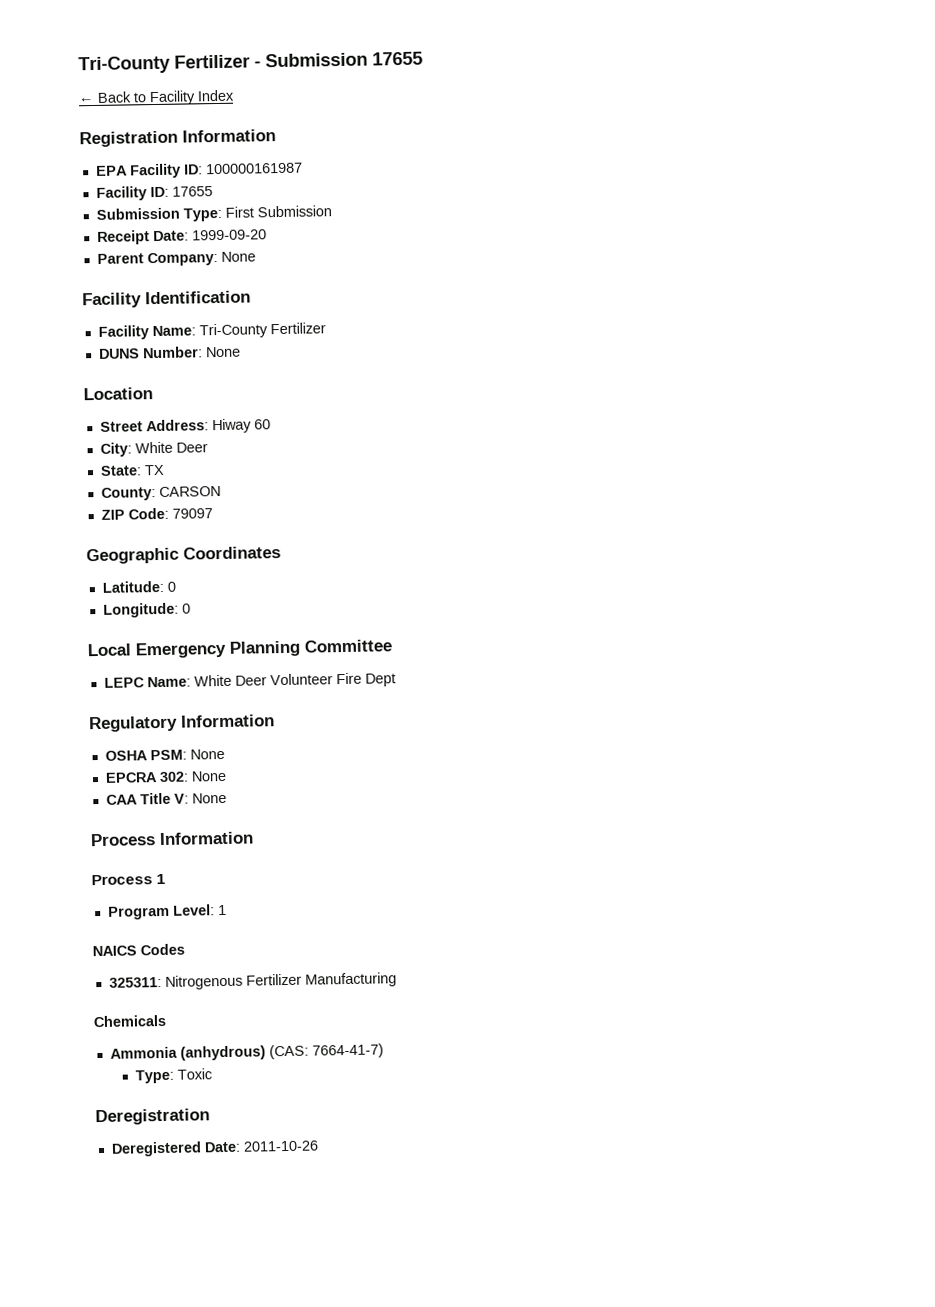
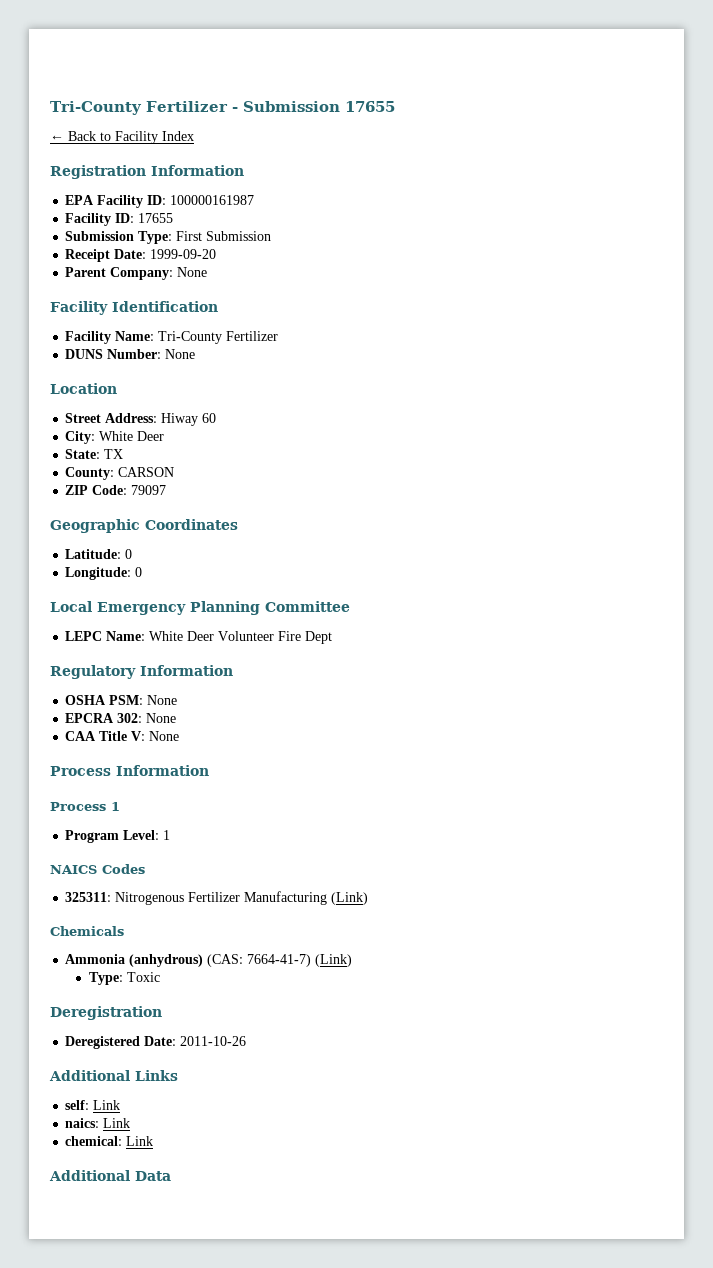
- 325311: Nitrogenous Fertilizer Manufacturing
+ 325311: Nitrogenous Fertilizer Manufacturing (Link)
- Ammonia (anhydrous) (CAS: 7664-41-7)
+ Ammonia (anhydrous) (CAS: 7664-41-7) (Link)
+ Additional Links
+ self: Link
+ naics: Link
+ chemical: Link
+ Additional Data

